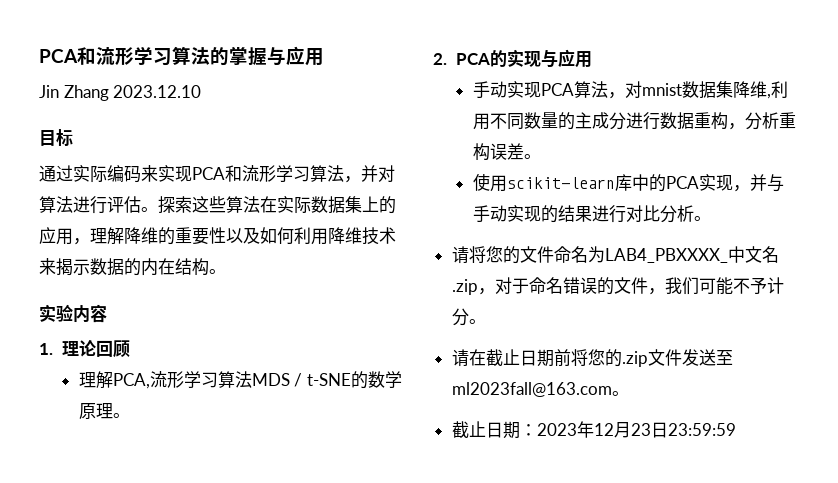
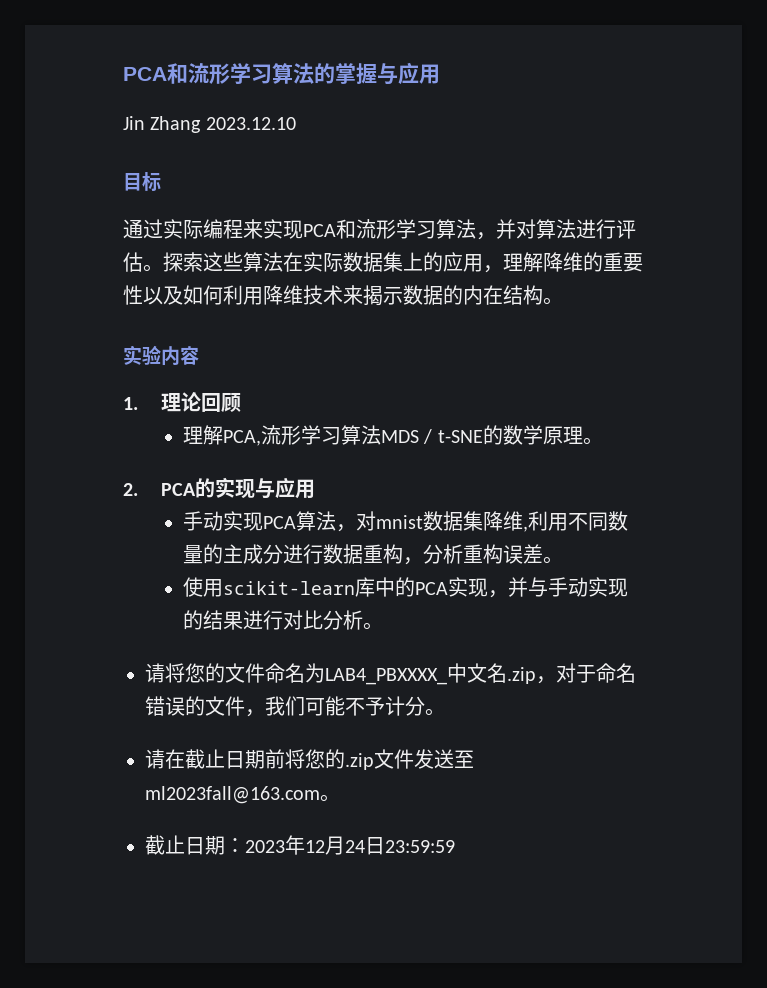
- 通过实际编码来实现PCA和流形学习算法，并对算法进行评估。
+ 通过实际编程来实现PCA和流形学习算法，并对算法进行评估。
- 截止日期：2023年12月23日23:59:59
+ 截止日期：2023年12月24日23:59:59

